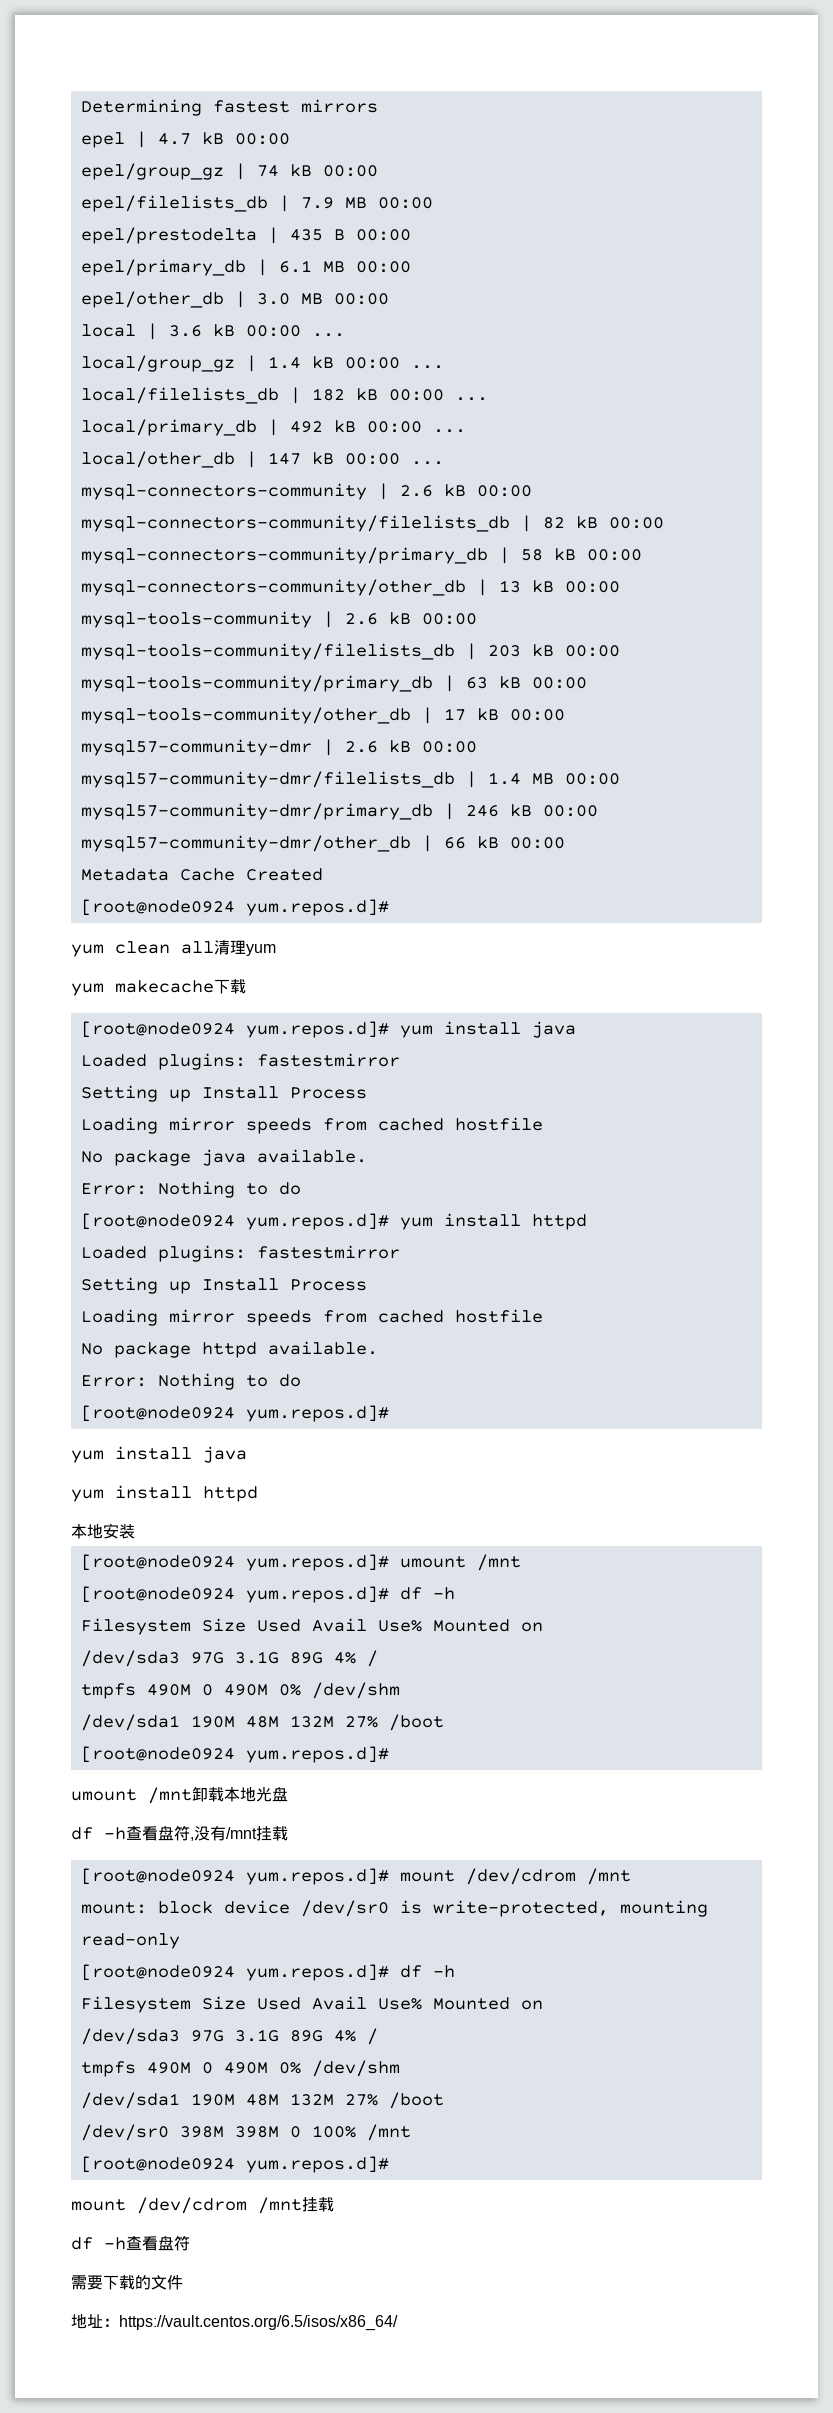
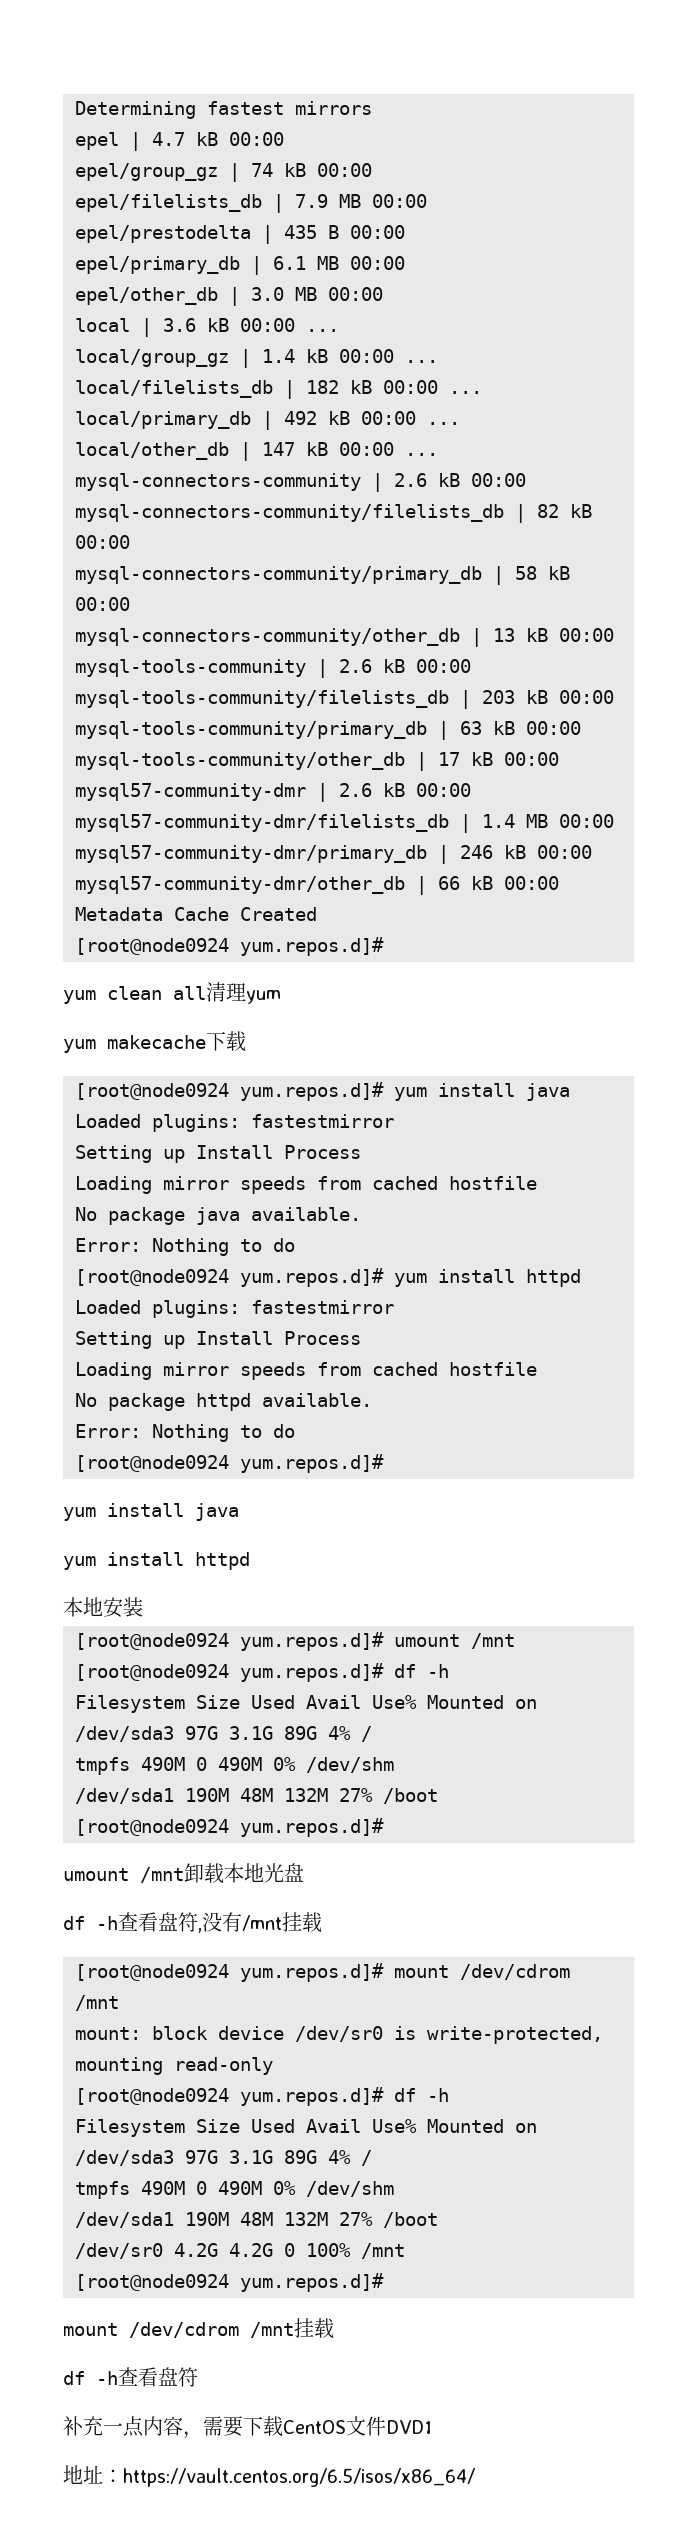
- /dev/sr0 398M 398M 0 100% /mnt
+ /dev/sr0 4.2G 4.2G 0 100% /mnt
- 需要下载的文件
+ 补充一点内容，需要下载CentOS文件DVD1

